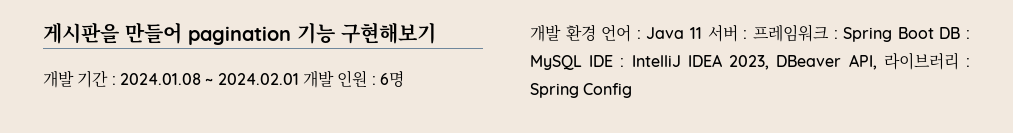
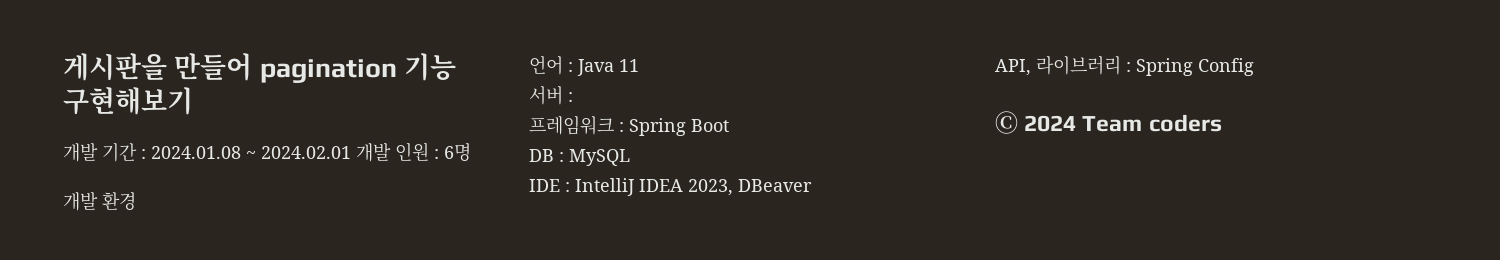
- 개발 환경 언어 : Java 11 서버 : 프레임워크 : Spring Boot DB : MySQL IDE : IntelliJ IDEA 2023, DBeaver API, 라이브러리 : Spring Config
+ 개발 환경
+ 언어 : Java 11
+ 서버 :
+ 프레임워크 : Spring Boot
+ DB : MySQL
+ IDE : IntelliJ IDEA 2023, DBeaver
+ API, 라이브러리 : Spring Config
+ Ⓒ 2024 Team coders

